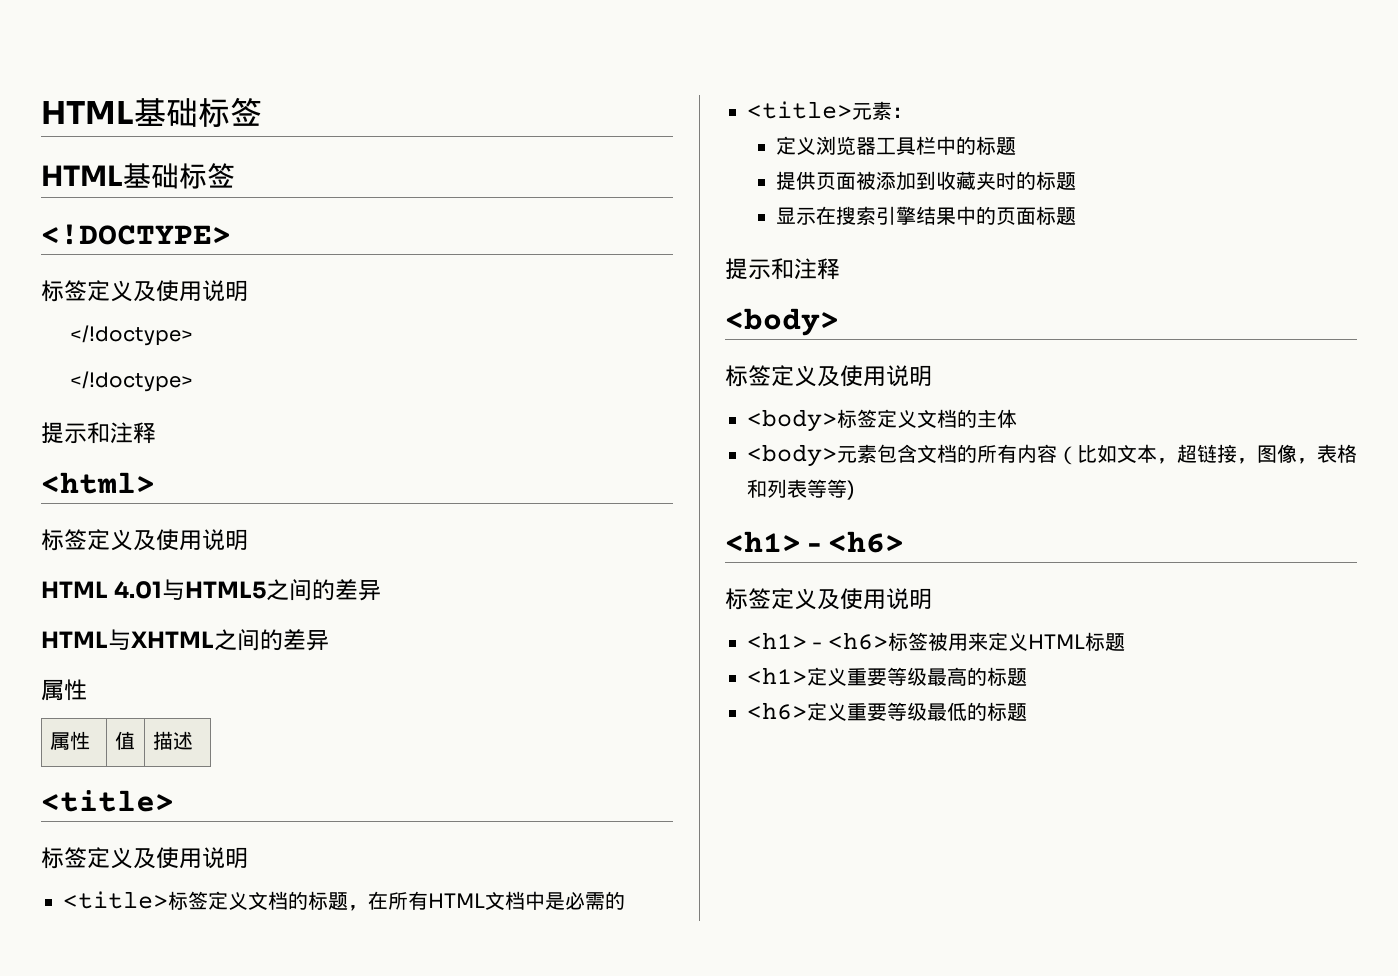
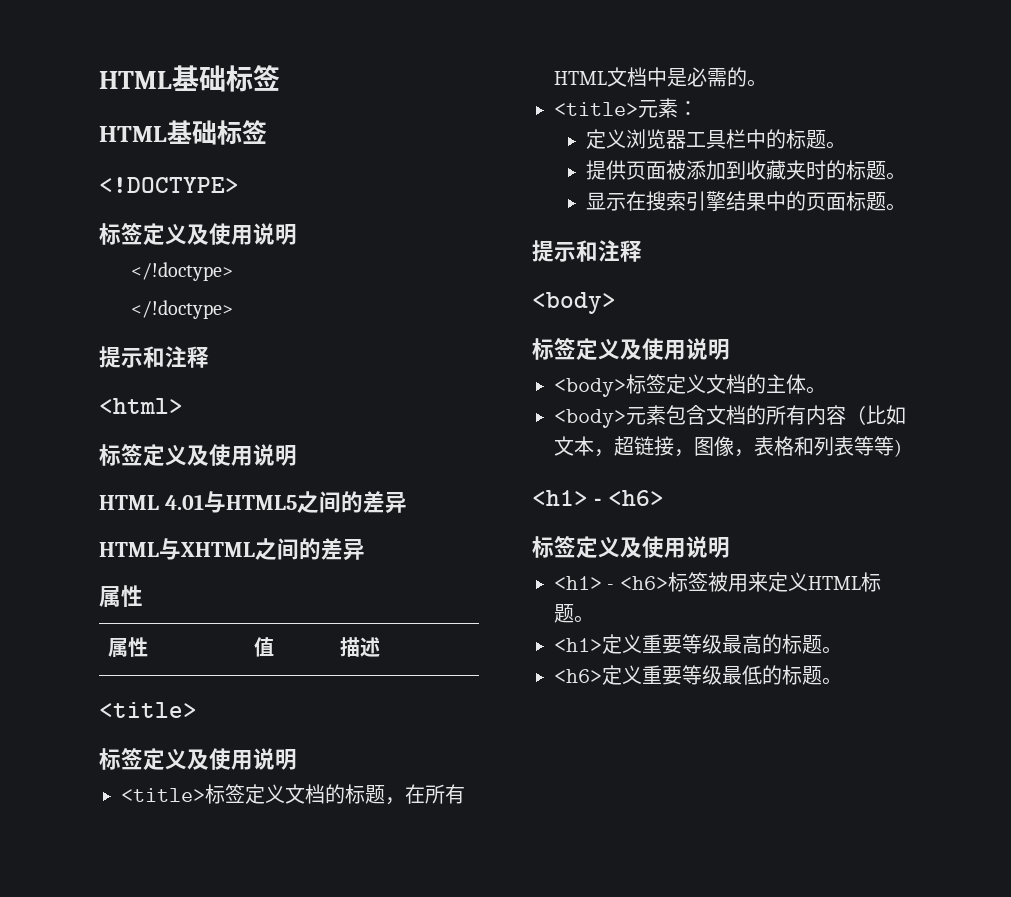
- <title>标签定义文档的标题，在所有HTML文档中是必需的
+ <title>标签定义文档的标题，在所有HTML文档中是必需的。
- 定义浏览器工具栏中的标题
+ 定义浏览器工具栏中的标题。
- 提供页面被添加到收藏夹时的标题
+ 提供页面被添加到收藏夹时的标题。
- 显示在搜索引擎结果中的页面标题
+ 显示在搜索引擎结果中的页面标题。
- <body>标签定义文档的主体
+ <body>标签定义文档的主体。
- <h1> - <h6>标签被用来定义HTML标题
+ <h1> - <h6>标签被用来定义HTML标题。
- <h1>定义重要等级最高的标题
+ <h1>定义重要等级最高的标题。
- <h6>定义重要等级最低的标题
+ <h6>定义重要等级最低的标题。

